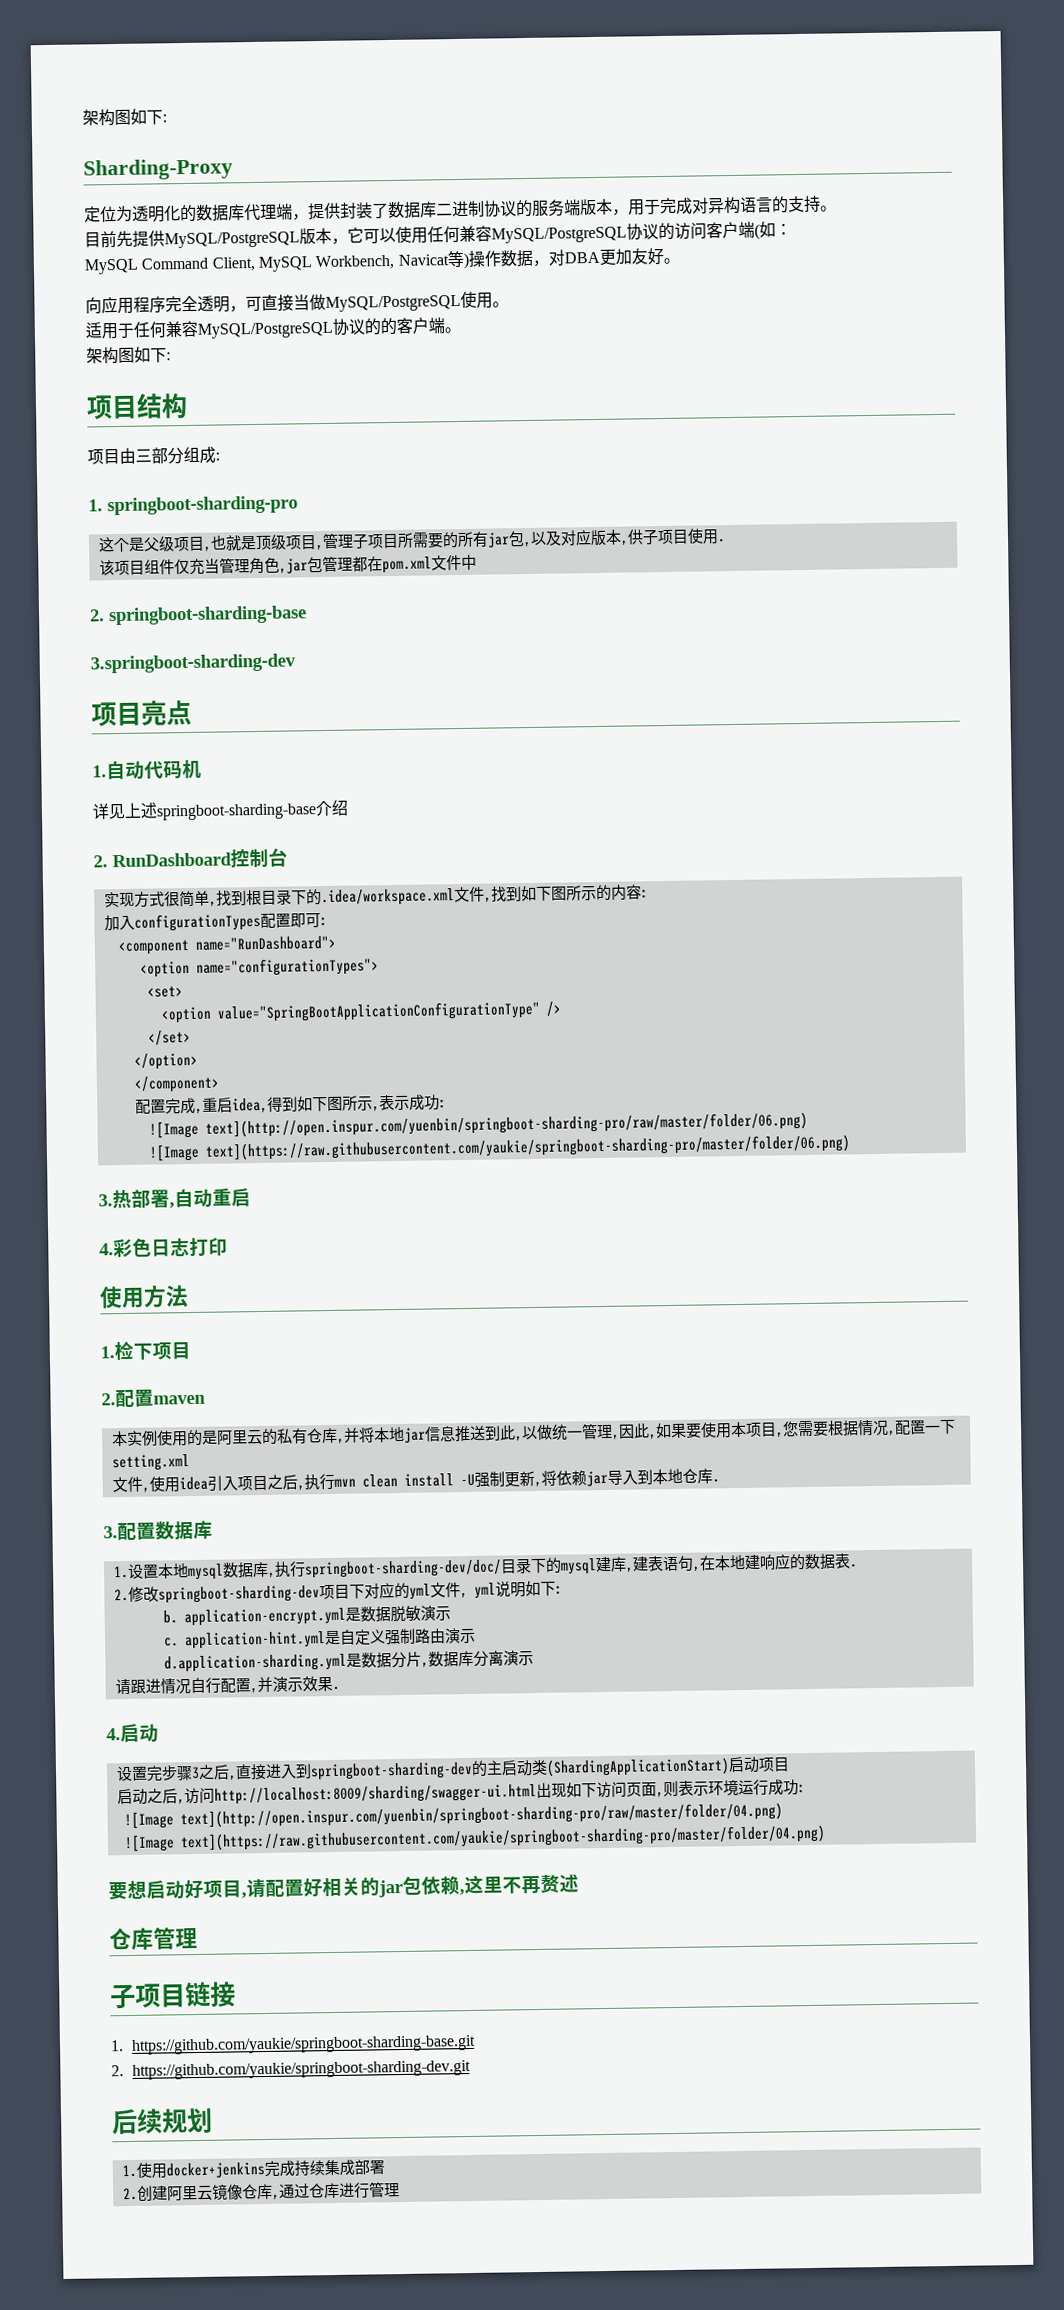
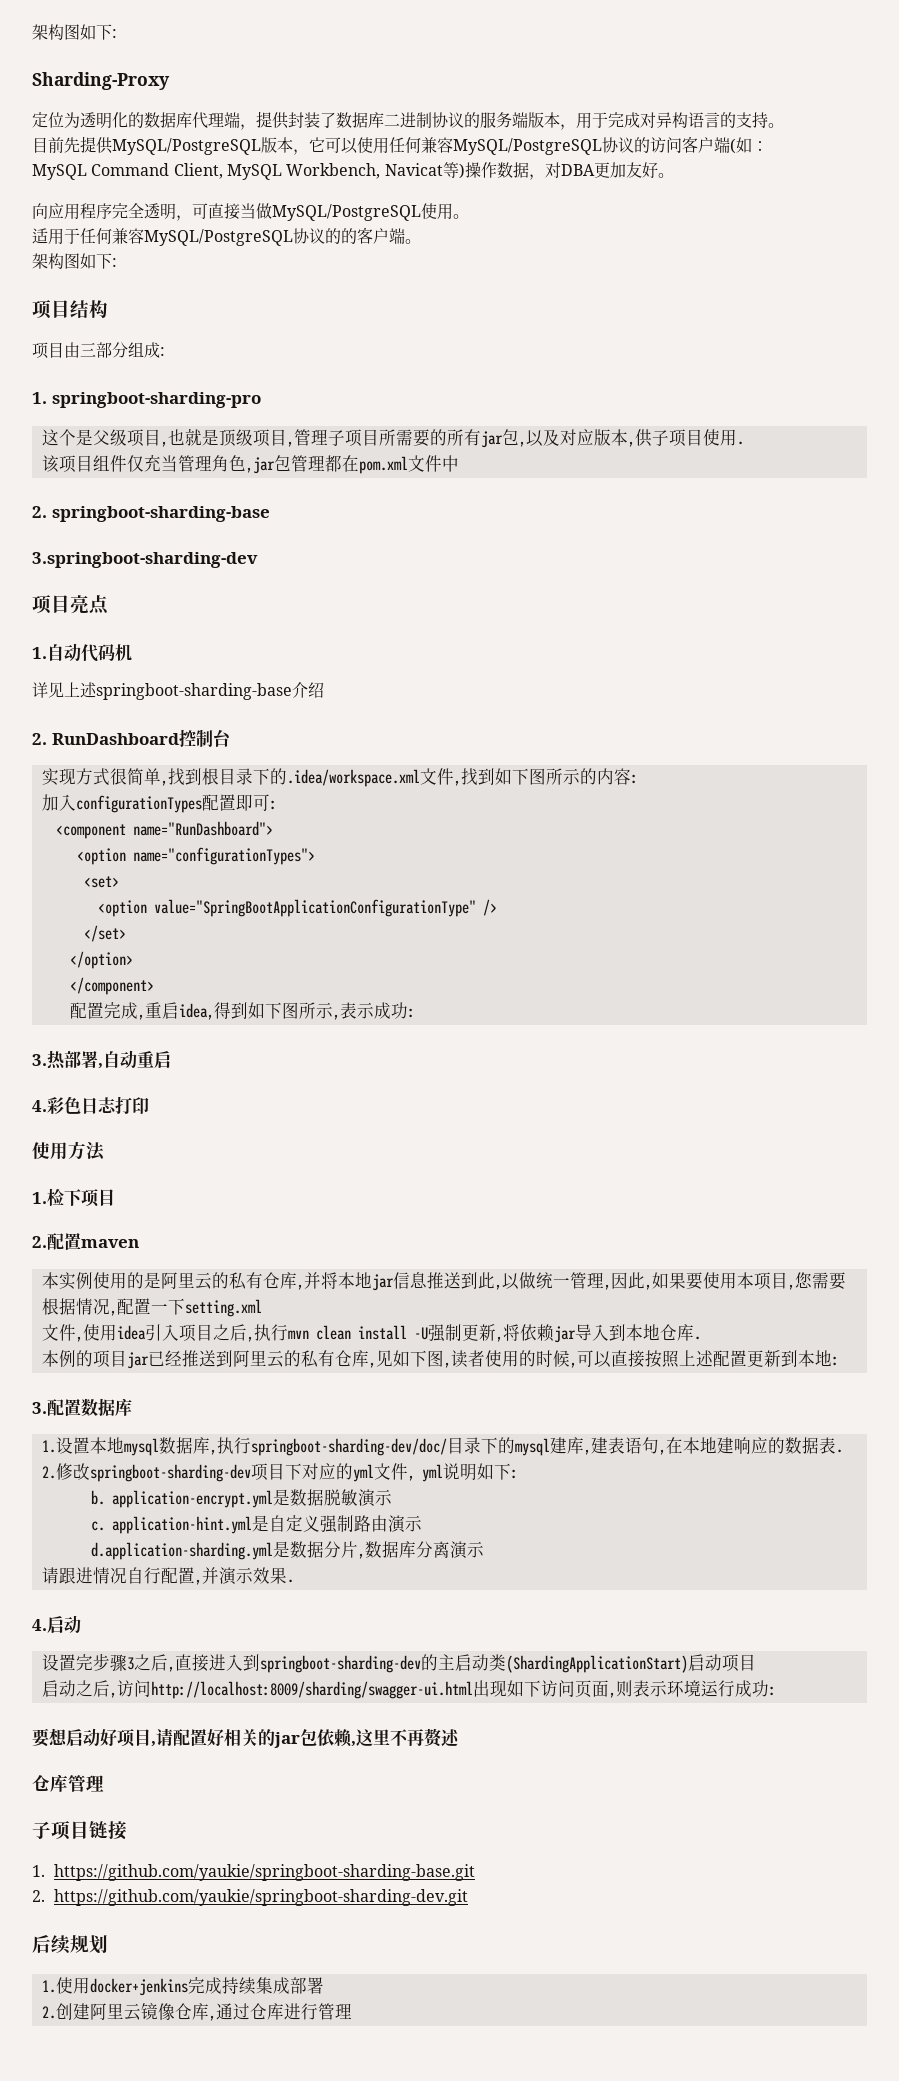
- ![Image text](http://open.inspur.com/yuenbin/springboot-sharding-pro/raw/master/folder/06.png)
- ![Image text](https://raw.githubusercontent.com/yaukie/springboot-sharding-pro/master/folder/06.png)
+ 本例的项目jar已经推送到阿里云的私有仓库,见如下图,读者使用的时候,可以直接按照上述配置更新到本地:
- ![Image text](http://open.inspur.com/yuenbin/springboot-sharding-pro/raw/master/folder/04.png)
- ![Image text](https://raw.githubusercontent.com/yaukie/springboot-sharding-pro/master/folder/04.png)

